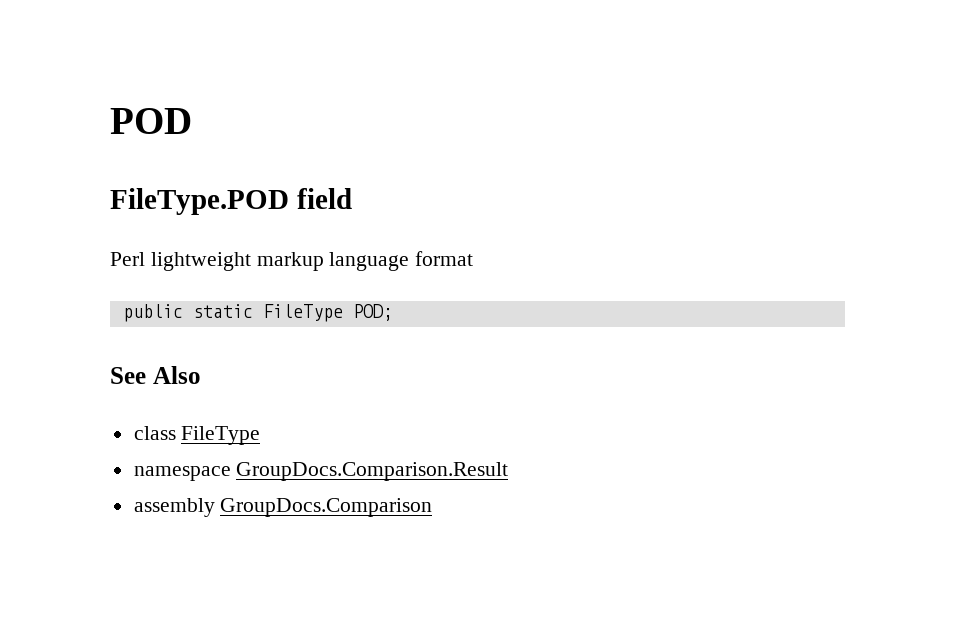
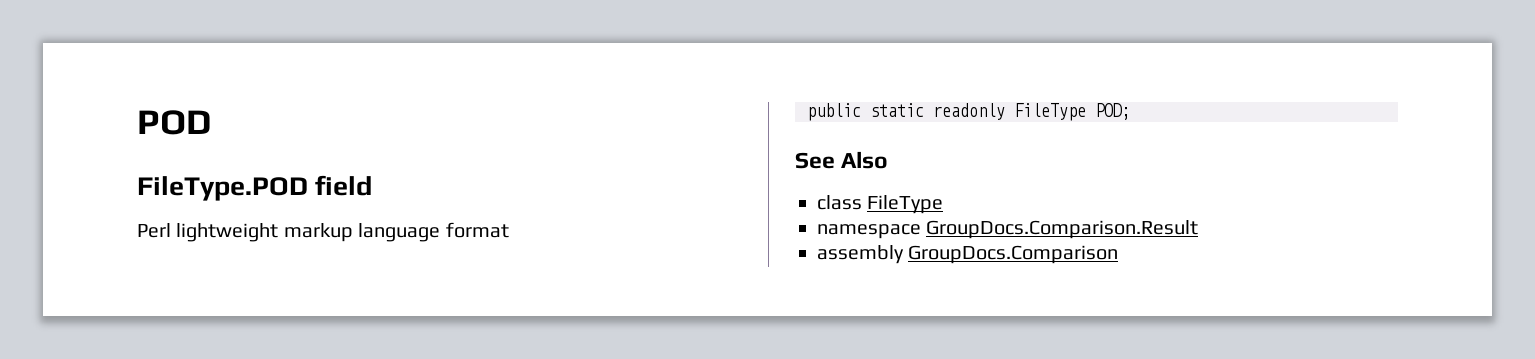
- public static FileType POD;
+ public static readonly FileType POD;

